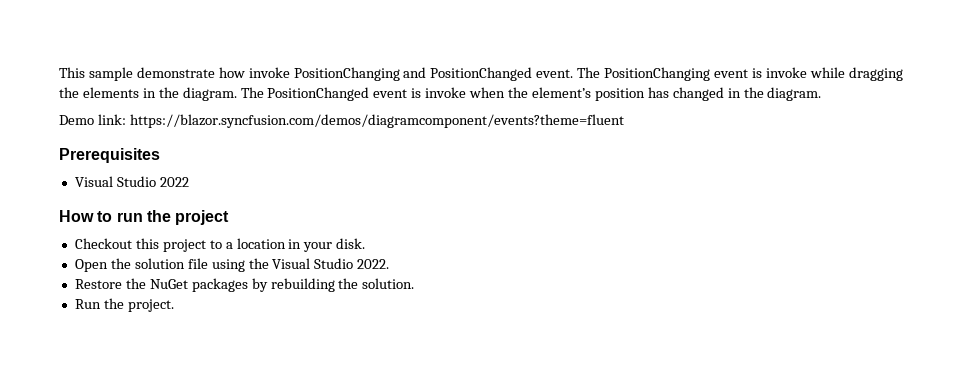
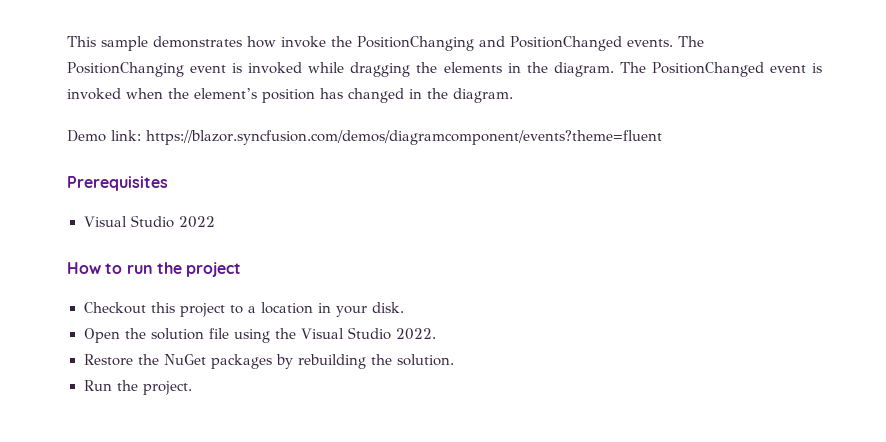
- This sample demonstrate how invoke PositionChanging and PositionChanged event.
+ This sample demonstrates how invoke the PositionChanging and PositionChanged events.
- The PositionChanging event is invoke while dragging the elements in the diagram.
+ The PositionChanging event is invoked while dragging the elements in the diagram.
- The PositionChanged event is invoke when the element’s position has changed in the diagram.
+ The PositionChanged event is invoked when the element’s position has changed in the diagram.

